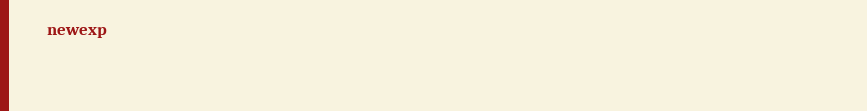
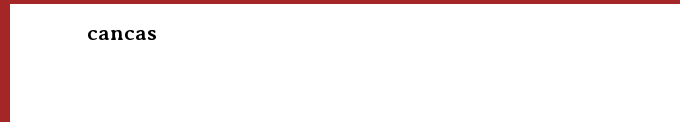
- newexp
+ cancas

